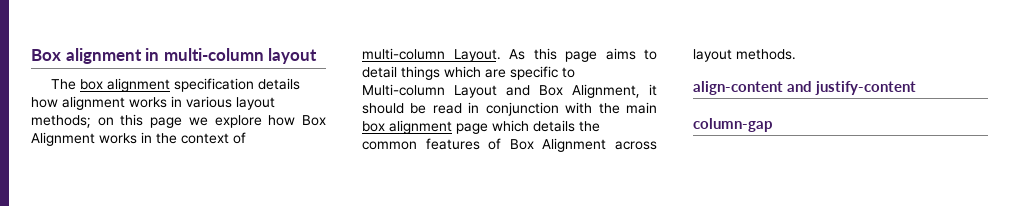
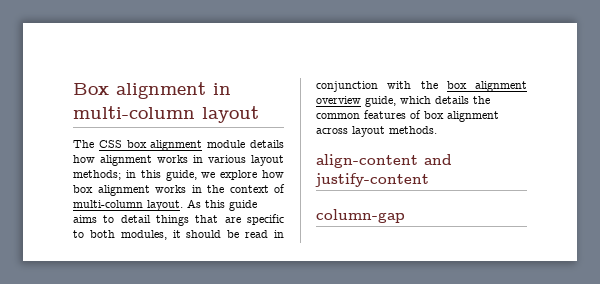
- The box alignment specification details how alignment works in various layout methods; on this page we explore how Box Alignment works in the context of multi-column Layout.
+ The CSS box alignment module details how alignment works in various layout methods; in this guide, we explore how box alignment works in the context of multi-column layout.
- As this page aims to detail things which are specific to Multi-column Layout and Box Alignment, it should be read in conjunction with the main box alignment page which details the common features of Box Alignment across layout methods.
+ As this guide aims to detail things that are specific to both modules, it should be read in conjunction with the box alignment overview guide, which details the common features of box alignment across layout methods.

